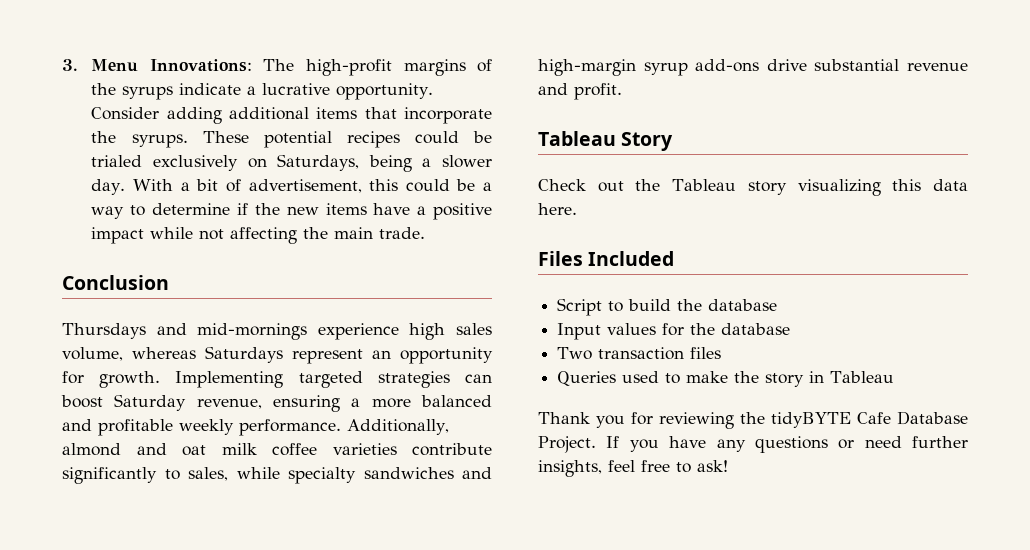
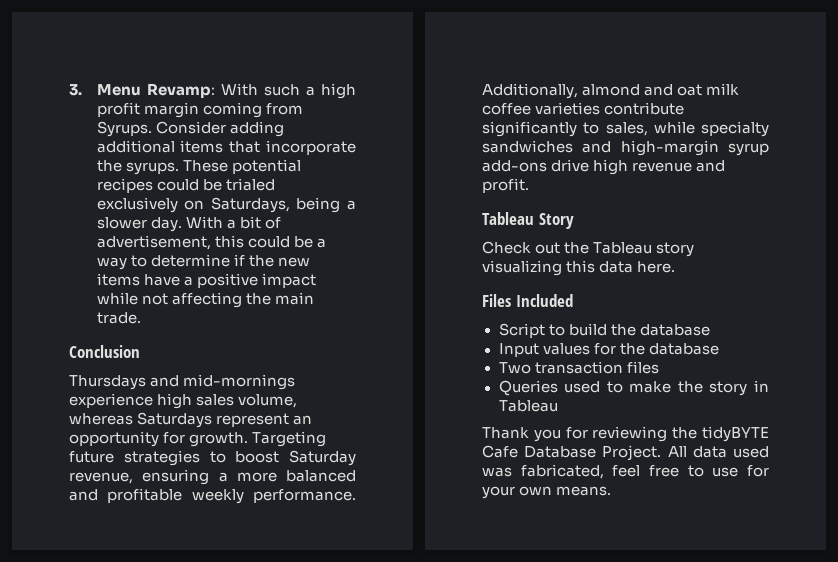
- 3. Menu Innovations: The high-profit margins of the syrups indicate a lucrative opportunity.
+ 3. Menu Revamp: With such a high profit margin coming from Syrups.
- Implementing targeted strategies can boost Saturday revenue, ensuring a more balanced and profitable weekly performance.
+ Targeting future strategies to boost Saturday revenue, ensuring a more balanced and profitable weekly performance.
- Additionally, almond and oat milk coffee varieties contribute significantly to sales, while specialty sandwiches and high-margin syrup add-ons drive substantial revenue and profit.
+ Additionally, almond and oat milk coffee varieties contribute significantly to sales, while specialty sandwiches and high-margin syrup add-ons drive high revenue and profit.
- If you have any questions or need further insights, feel free to ask!
+ All data used was fabricated, feel free to use for your own means.

